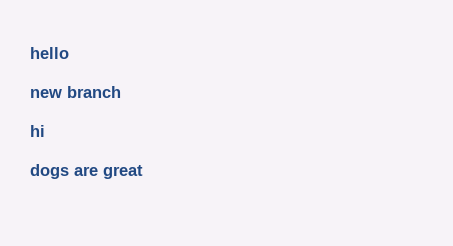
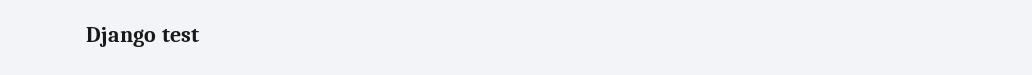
- hello
- new branch
- hi
- dogs are great
+ Django test

